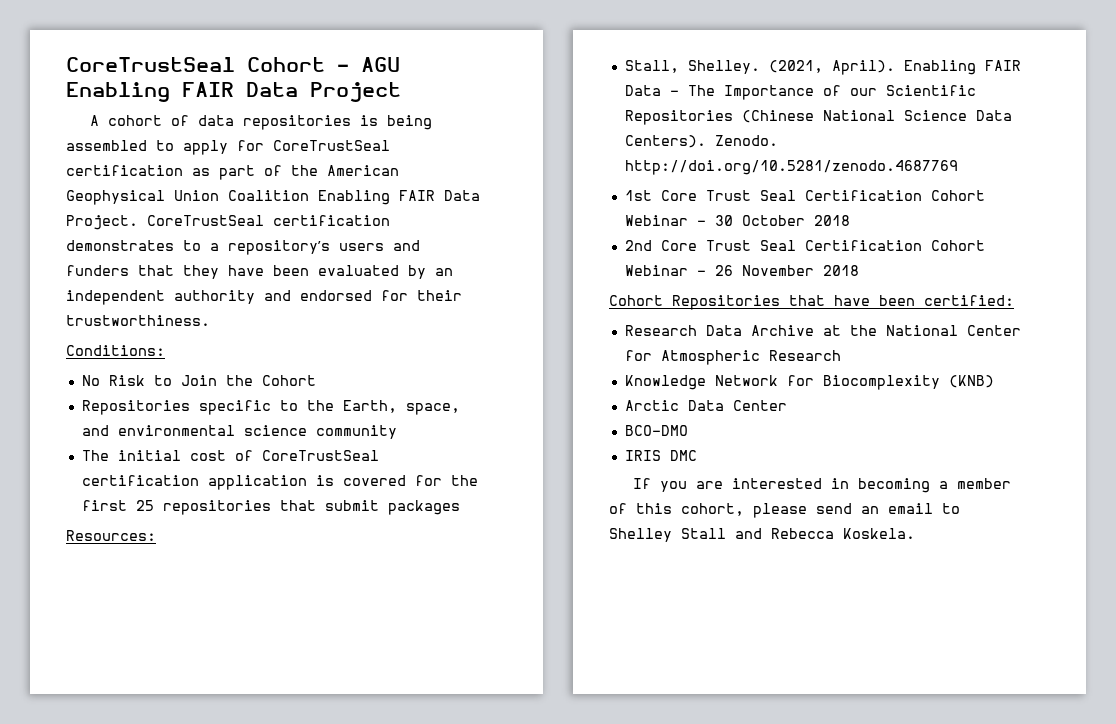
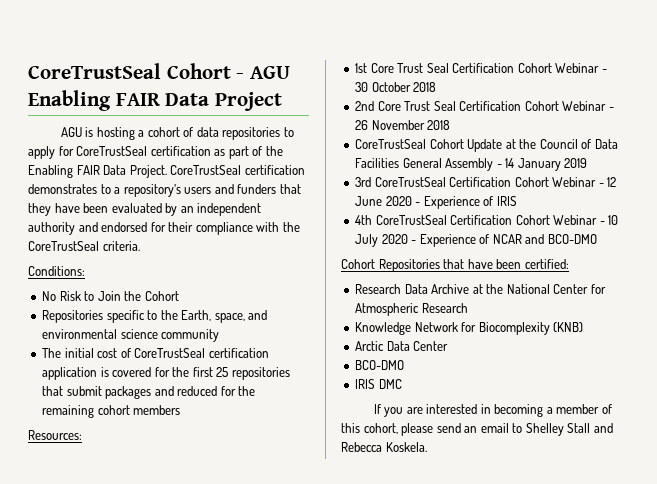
- A cohort of data repositories is being assembled to apply for CoreTrustSeal certification as part of the American Geophysical Union Coalition Enabling FAIR Data Project.
+ AGU is hosting a cohort of data repositories to apply for CoreTrustSeal certification as part of the Enabling FAIR Data Project.
- CoreTrustSeal certification demonstrates to a repository’s users and funders that they have been evaluated by an independent authority and endorsed for their trustworthiness.
+ CoreTrustSeal certification demonstrates to a repository’s users and funders that they have been evaluated by an independent authority and endorsed for their compliance with the CoreTrustSeal criteria.
- The initial cost of CoreTrustSeal certification application is covered for the first 25 repositories that submit packages
+ The initial cost of CoreTrustSeal certification application is covered for the first 25 repositories that submit packages and reduced for the remaining cohort members
  Resources:
- Stall, Shelley. (2021, April). Enabling FAIR Data – The Importance of our Scientific Repositories (Chinese National Science Data Centers). Zenodo. http://doi.org/10.5281/zenodo.4687769
+ CoreTrustSeal Cohort Update at the Council of Data Facilities General Assembly - 14 January 2019
+ 3rd CoreTrustSeal Certification Cohort Webinar - 12 June 2020 - Experience of IRIS
+ 4th CoreTrustSeal Certification Cohort Webinar - 10 July 2020 - Experience of NCAR and BCO-DMO

